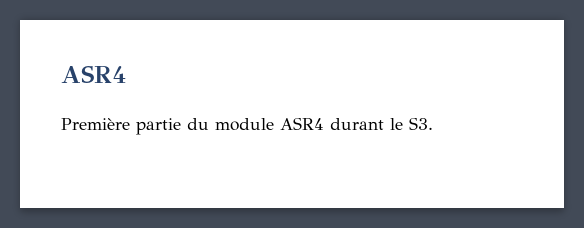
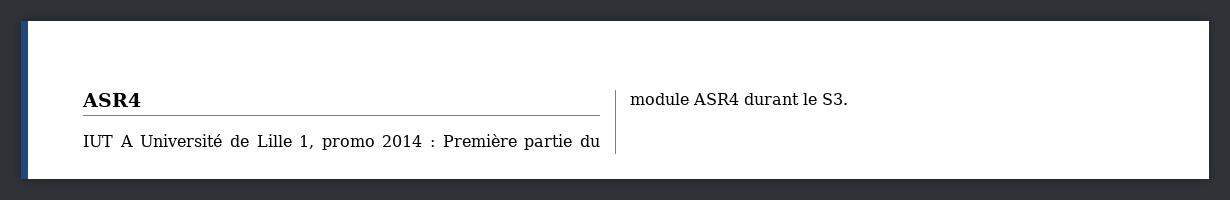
- Première partie du module ASR4 durant le S3.
+ IUT A Université de Lille 1, promo 2014 : Première partie du module ASR4 durant le S3.

